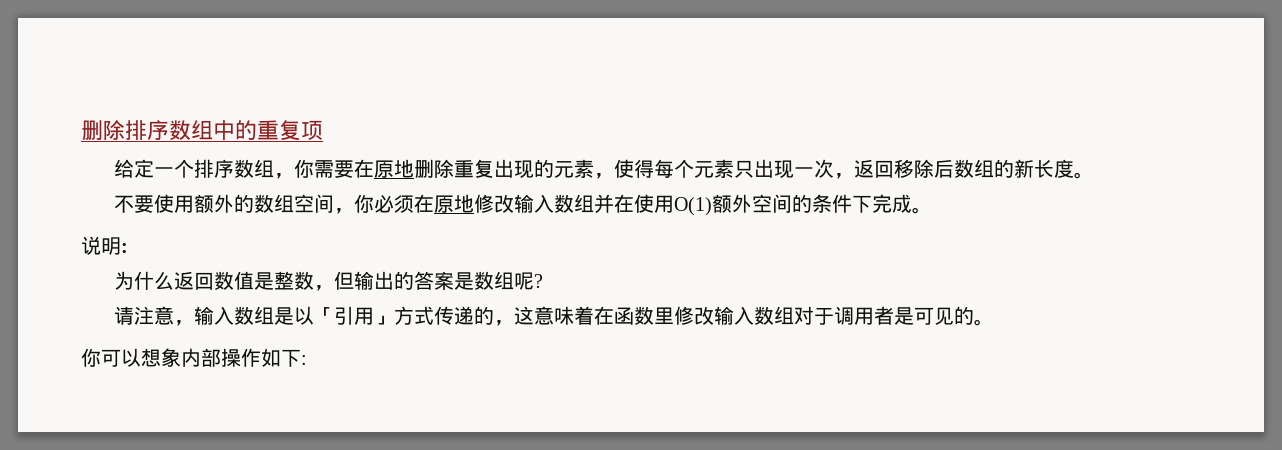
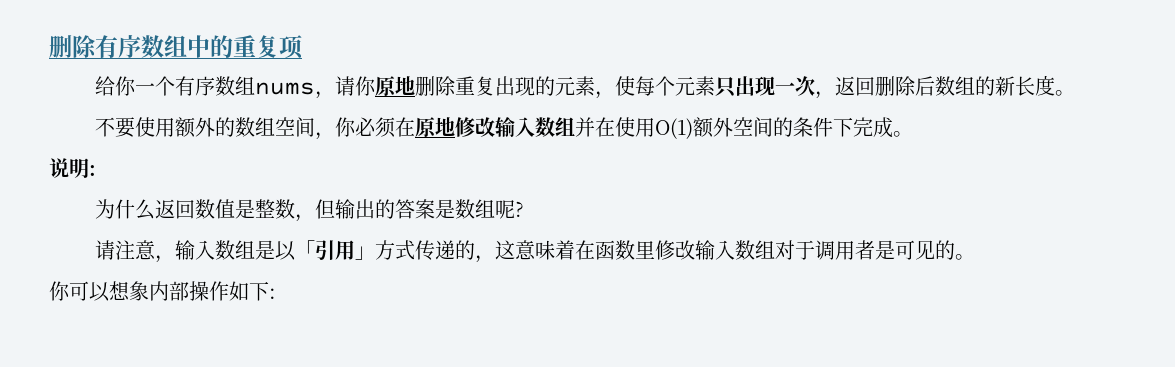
- 删除排序数组中的重复项
+ 删除有序数组中的重复项
- 给定一个排序数组，你需要在原地删除重复出现的元素，使得每个元素只出现一次，返回移除后数组的新长度。
+ 给你一个有序数组nums，请你原地删除重复出现的元素，使每个元素只出现一次，返回删除后数组的新长度。

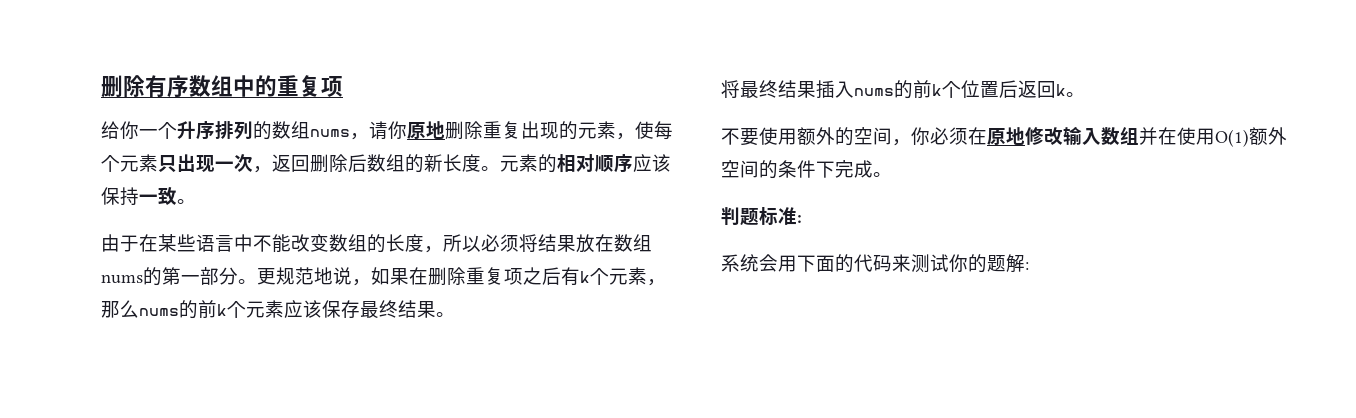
- 给你一个有序数组nums，请你原地删除重复出现的元素，使每个元素只出现一次，返回删除后数组的新长度。
+ 给你一个升序排列的数组nums，请你原地删除重复出现的元素，使每个元素只出现一次，返回删除后数组的新长度。元素的相对顺序应该保持一致。
+ 由于在某些语言中不能改变数组的长度，所以必须将结果放在数组nums的第一部分。更规范地说，如果在删除重复项之后有k个元素，那么nums的前k个元素应该保存最终结果。
+ 将最终结果插入nums的前k个位置后返回k。
- 不要使用额外的数组空间，你必须在原地修改输入数组并在使用O(1)额外空间的条件下完成。
+ 不要使用额外的空间，你必须在原地修改输入数组并在使用O(1)额外空间的条件下完成。
- 说明:
+ 判题标准:
- 为什么返回数值是整数，但输出的答案是数组呢?
- 请注意，输入数组是以「引用」方式传递的，这意味着在函数里修改输入数组对于调用者是可见的。
- 你可以想象内部操作如下:
+ 系统会用下面的代码来测试你的题解:

